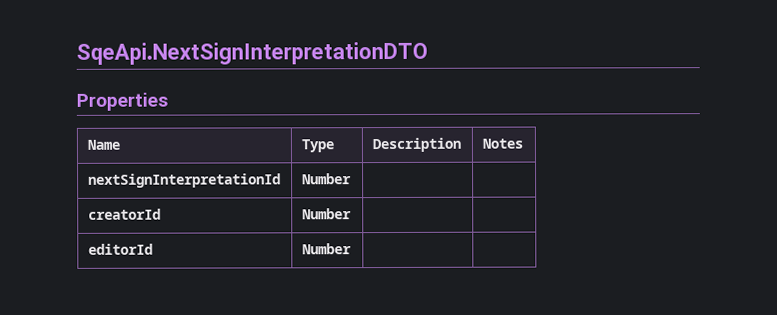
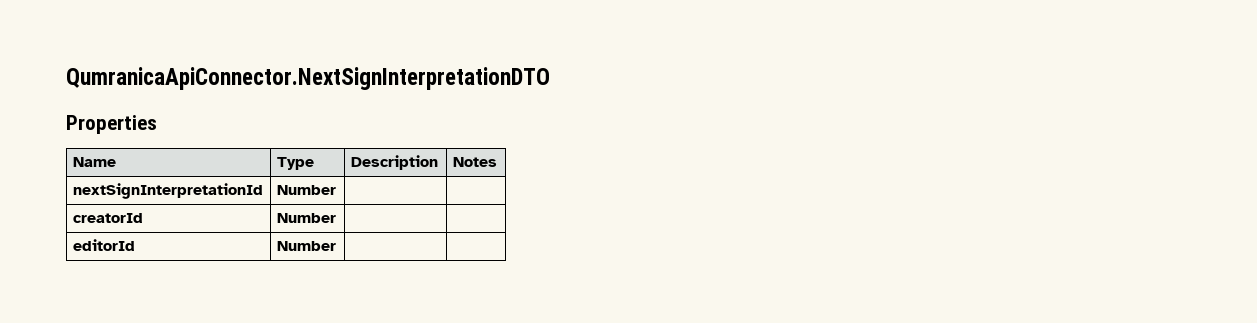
- SqeApi.NextSignInterpretationDTO
+ QumranicaApiConnector.NextSignInterpretationDTO

